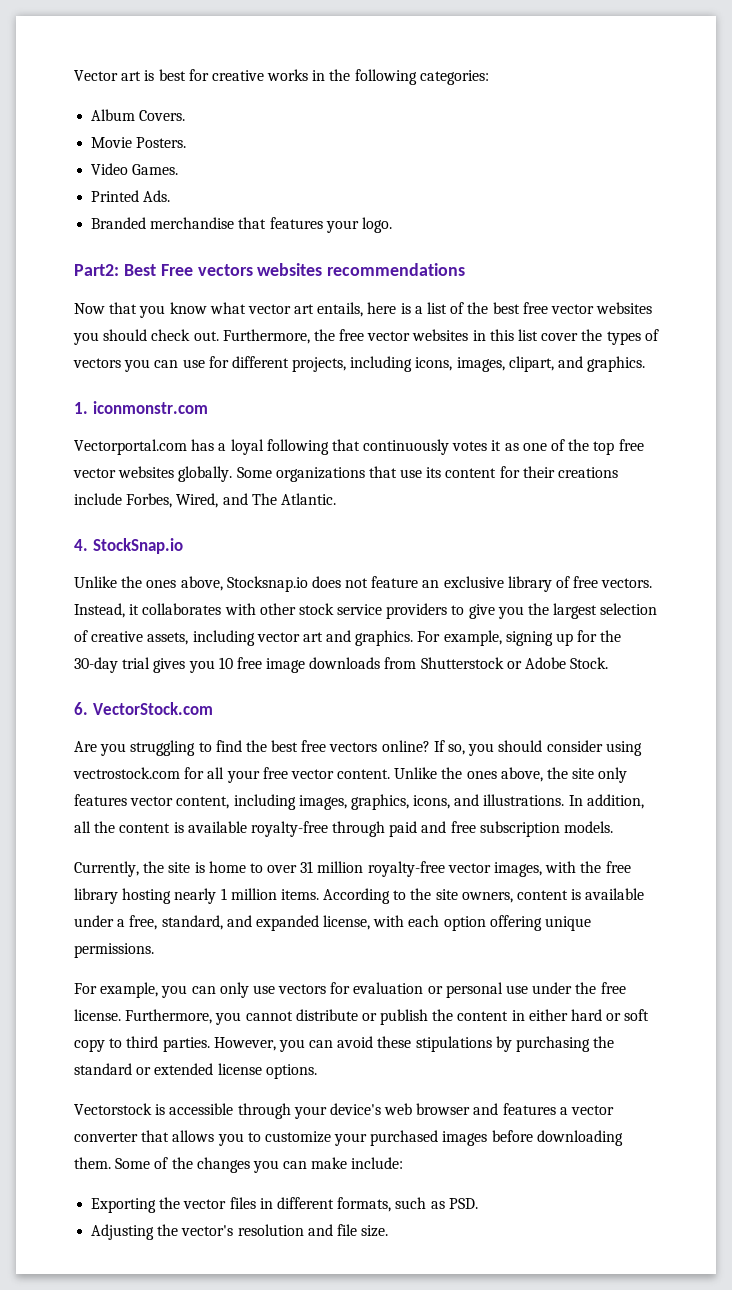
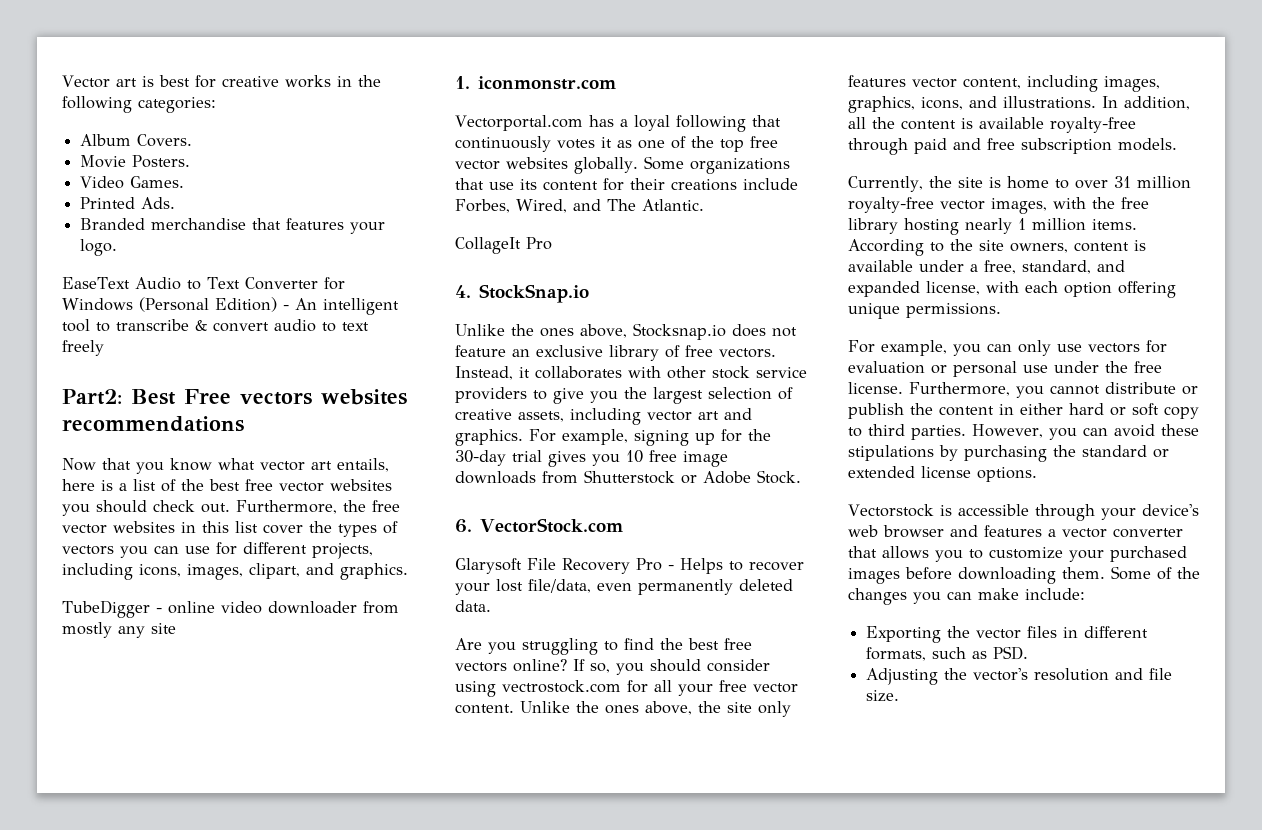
+ EaseText Audio to Text Converter for Windows (Personal Edition) - An intelligent tool to transcribe & convert audio to text freely
+ TubeDigger - online video downloader from mostly any site
+ CollageIt Pro
+ Glarysoft File Recovery Pro - Helps to recover your lost file/data, even permanently deleted data.

